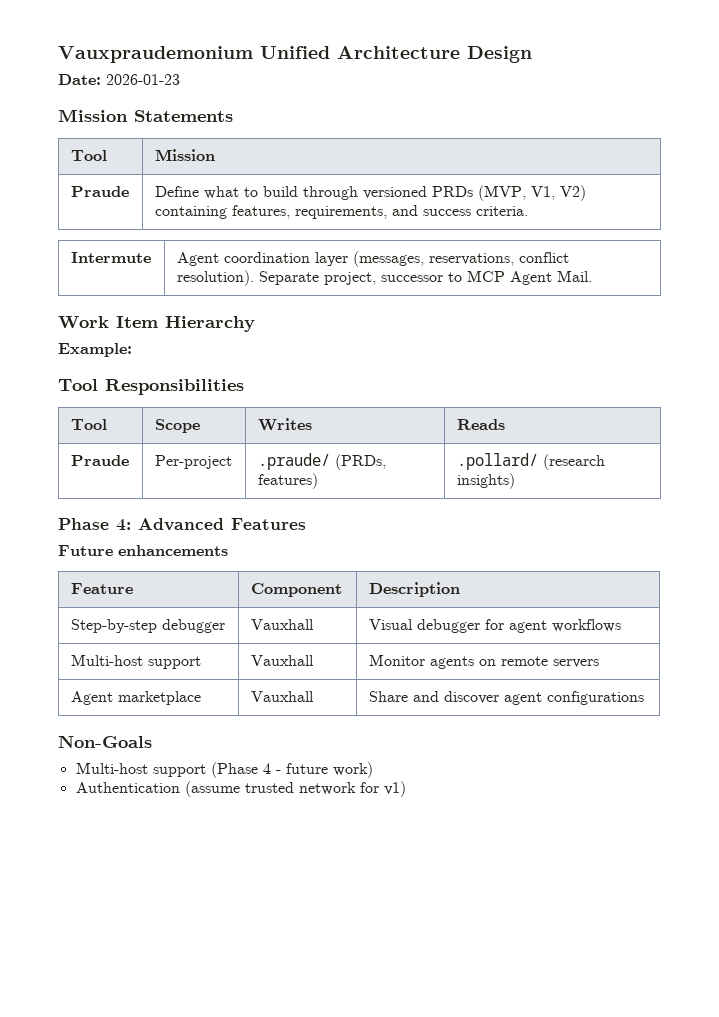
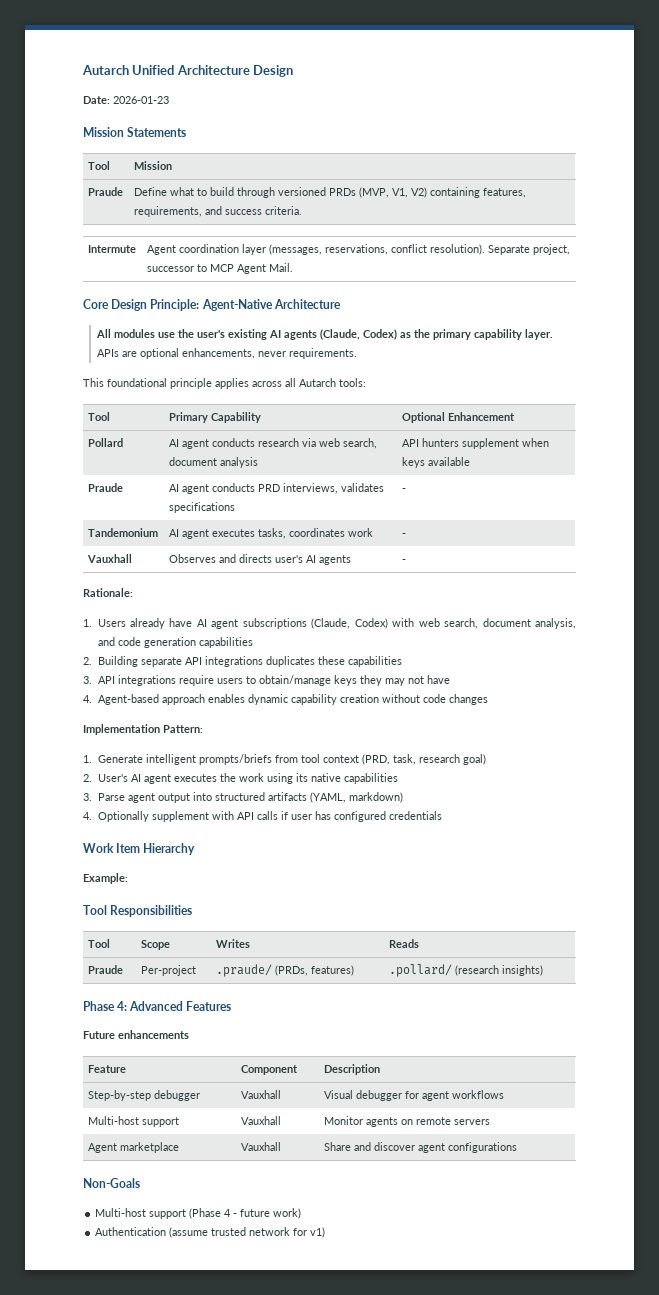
- Vauxpraudemonium Unified Architecture Design
+ Autarch Unified Architecture Design
+ Core Design Principle: Agent-Native Architecture
+ All modules use the user's existing AI agents (Claude, Codex) as the primary capability layer. APIs are optional enhancements, never requirements.
+ This foundational principle applies across all Autarch tools:
+ Tool | Primary Capability | Optional Enhancement
+ Pollard | AI agent conducts research via web search, document analysis | API hunters supplement when keys available
+ Praude | AI agent conducts PRD interviews, validates specifications | -
+ Tandemonium | AI agent executes tasks, coordinates work | -
+ Vauxhall | Observes and directs user's AI agents | -
+ Rationale:
+ 1. Users already have AI agent subscriptions (Claude, Codex) with web search, document analysis, and code generation capabilities
+ 2. Building separate API integrations duplicates these capabilities
+ 3. API integrations require users to obtain/manage keys they may not have
+ 4. Agent-based approach enables dynamic capability creation without code changes
+ Implementation Pattern:
+ 1. Generate intelligent prompts/briefs from tool context (PRD, task, research goal)
+ 2. User's AI agent executes the work using its native capabilities
+ 3. Parse agent output into structured artifacts (YAML, markdown)
+ 4. Optionally supplement with API calls if user has configured credentials

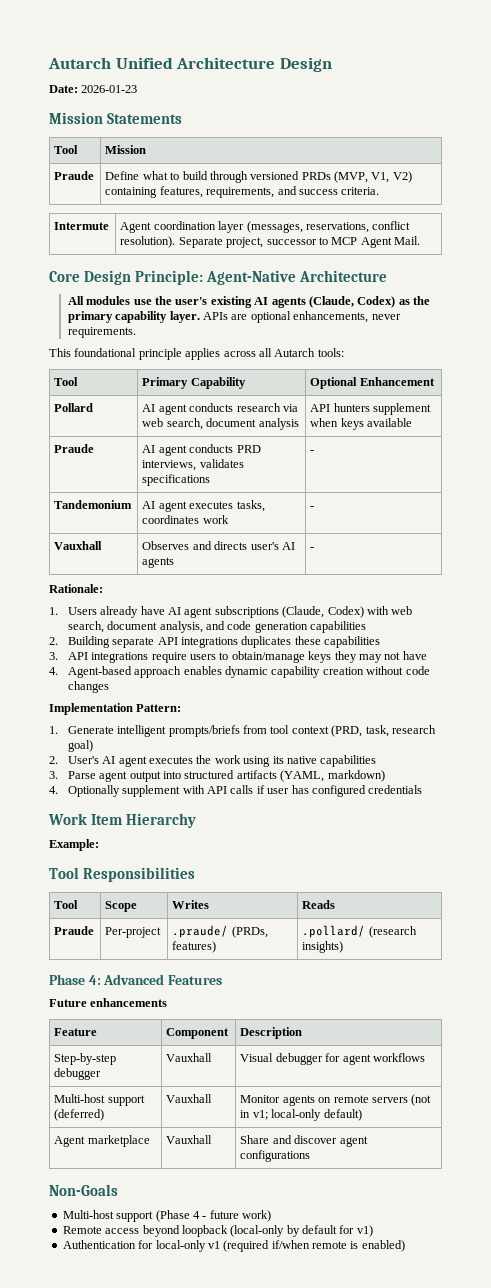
- Multi-host support | Vauxhall | Monitor agents on remote servers
+ Multi-host support (deferred) | Vauxhall | Monitor agents on remote servers (not in v1; local-only default)
- Authentication (assume trusted network for v1)
+ Remote access beyond loopback (local-only by default for v1)
+ Authentication for local-only v1 (required if/when remote is enabled)

